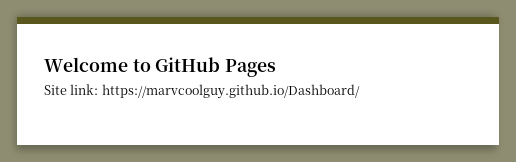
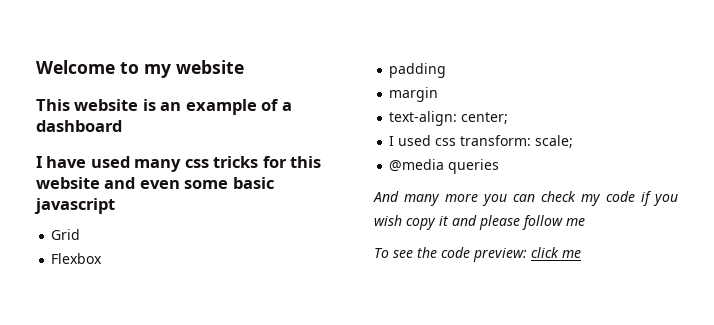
- Welcome to GitHub Pages
- Site link: https://marvcoolguy.github.io/Dashboard/
+ Welcome to my website
+ This website is an example of a dashboard
+ I have used many css tricks for this website and even some basic javascript
+ Grid
+ Flexbox
+ padding
+ margin
+ text-align: center;
+ I used css transform: scale;
+ @media queries
+ And many more you can check my code if you wish copy it and please follow me
+ To see the code preview: click me

